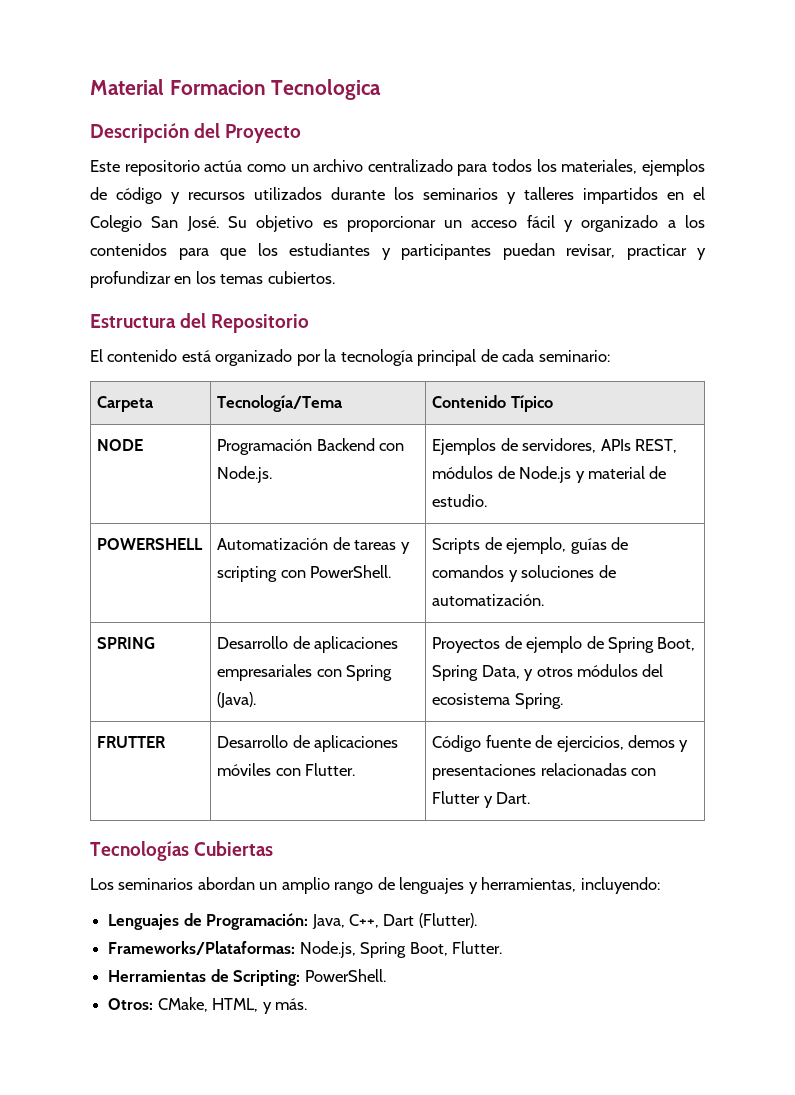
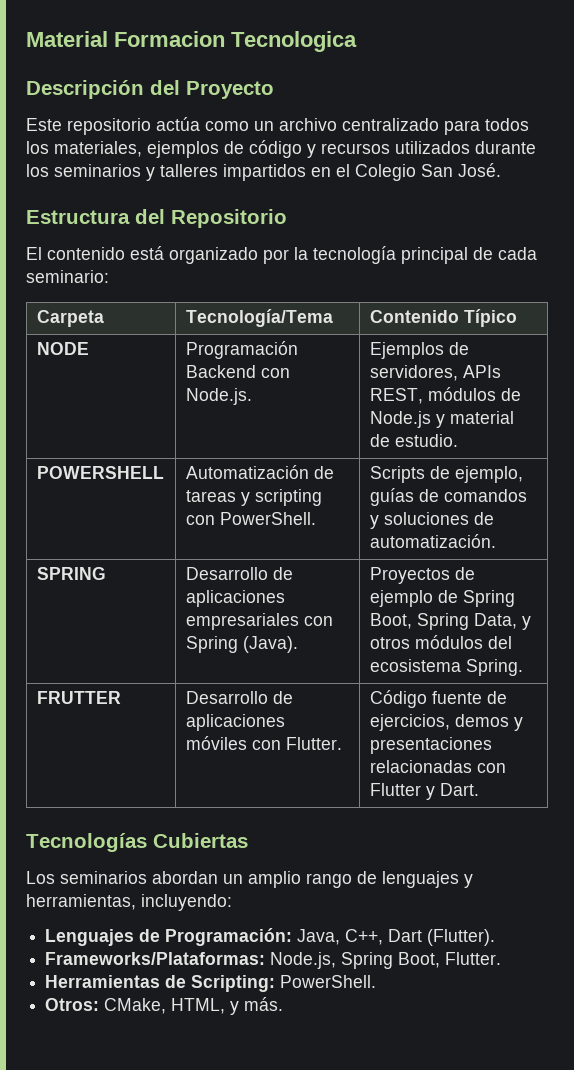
- Su objetivo es proporcionar un acceso fácil y organizado a los contenidos para que los estudiantes y participantes puedan revisar, practicar y profundizar en los temas cubiertos.

